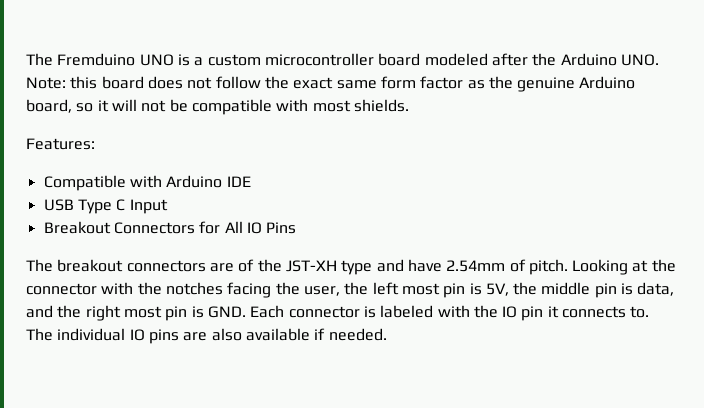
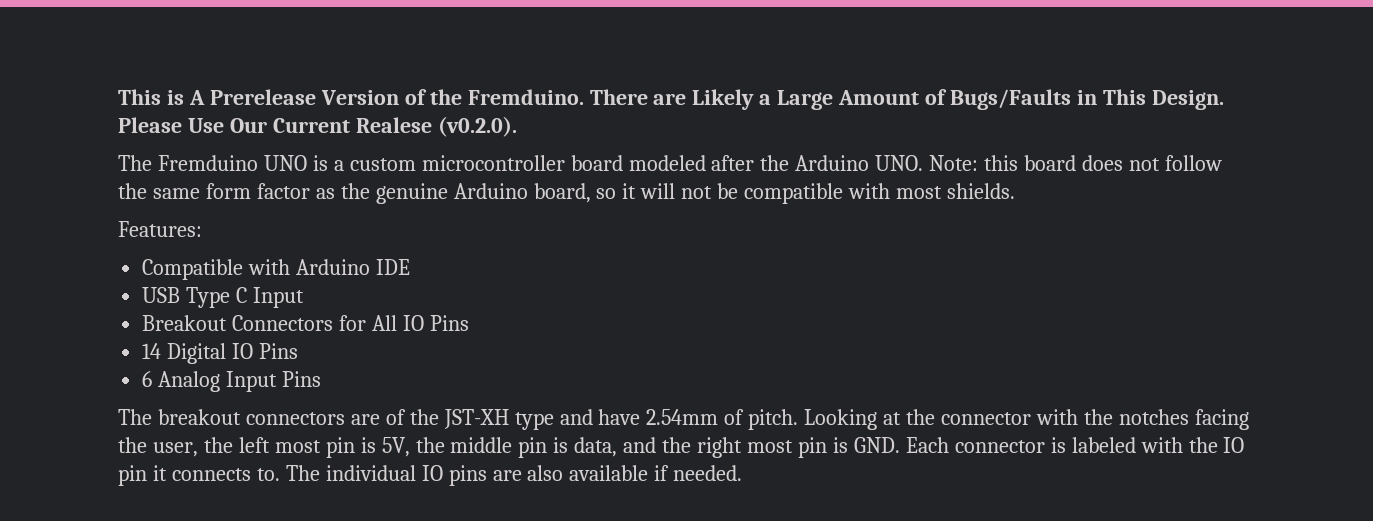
+ This is A Prerelease Version of the Fremduino. There are Likely a Large Amount of Bugs/Faults in This Design. Please Use Our Current Realese (v0.2.0).
- The Fremduino UNO is a custom microcontroller board modeled after the Arduino UNO. Note: this board does not follow the exact same form factor as the genuine Arduino board, so it will not be compatible with most shields.
+ The Fremduino UNO is a custom microcontroller board modeled after the Arduino UNO. Note: this board does not follow the same form factor as the genuine Arduino board, so it will not be compatible with most shields.
+ 14 Digital IO Pins
+ 6 Analog Input Pins

